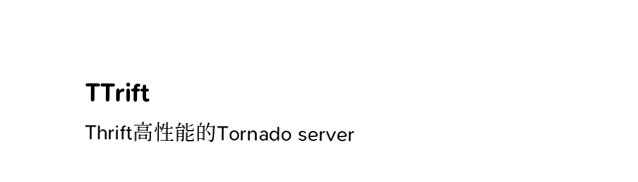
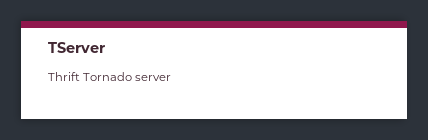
- TTrift
+ TServer
- Thrift高性能的Tornado server
+ Thrift Tornado server

